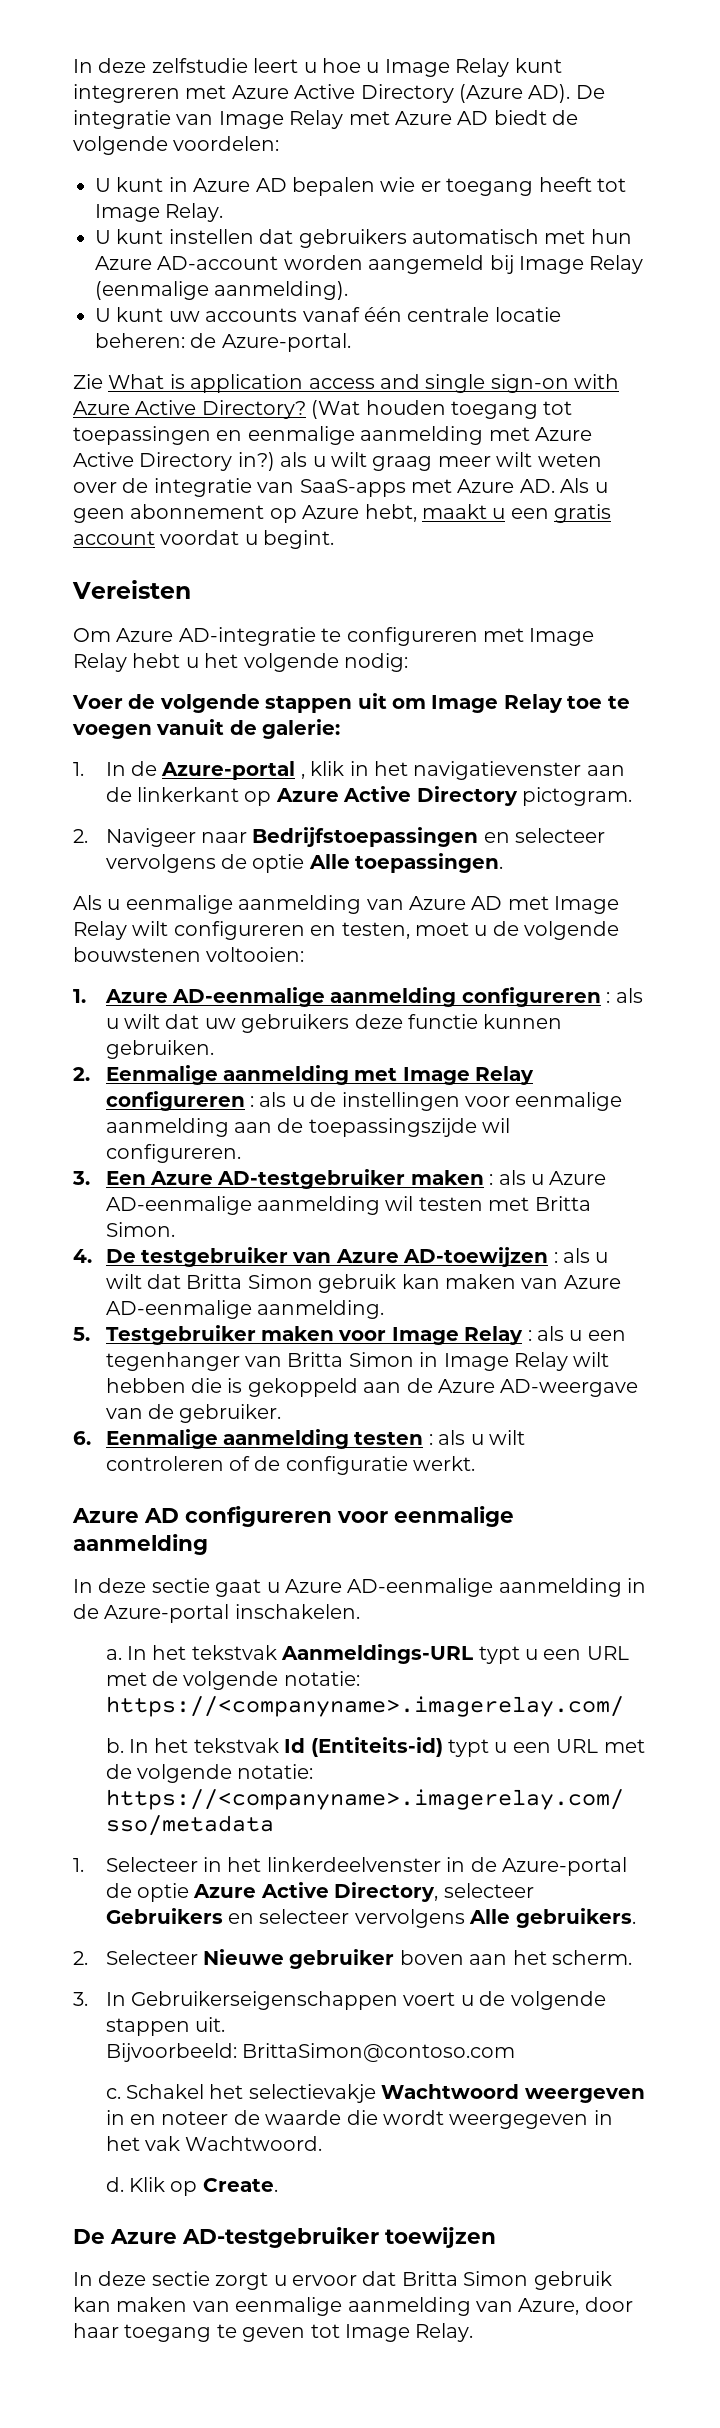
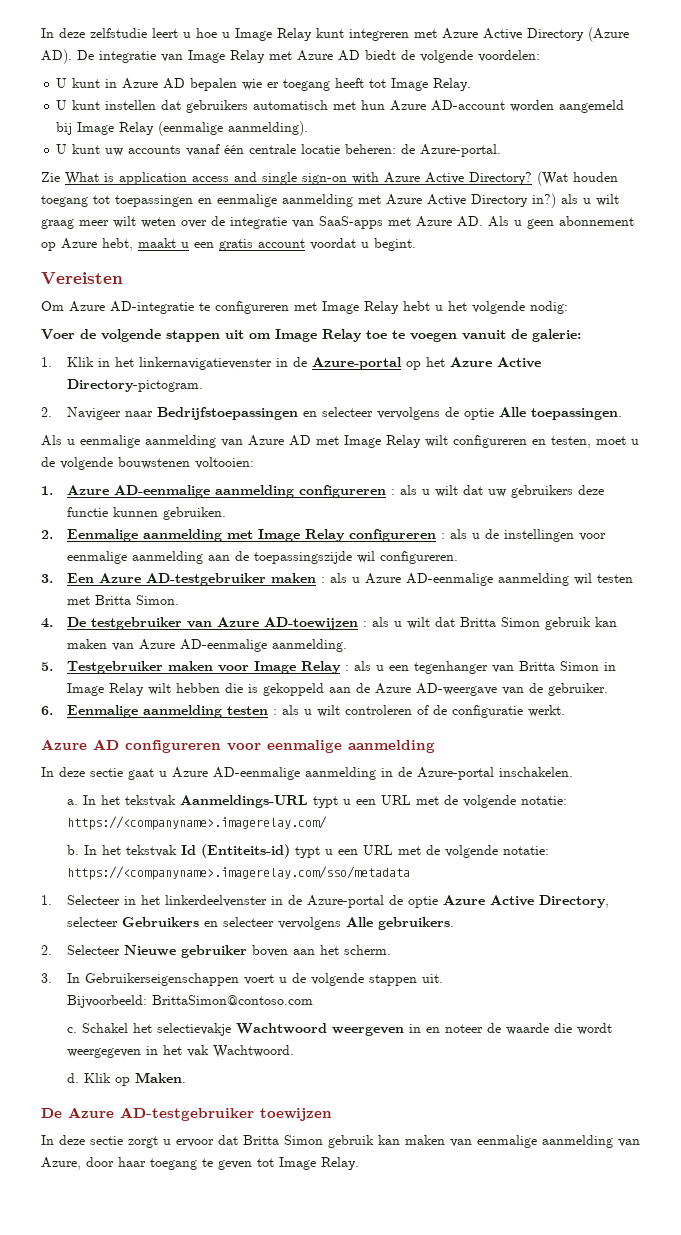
- 1. In de Azure-portal , klik in het navigatievenster aan de linkerkant op Azure Active Directory pictogram.
+ 1. Klik in het linkernavigatievenster in de Azure-portal op het Azure Active Directory-pictogram.
- Klik op Create.
+ Klik op Maken.

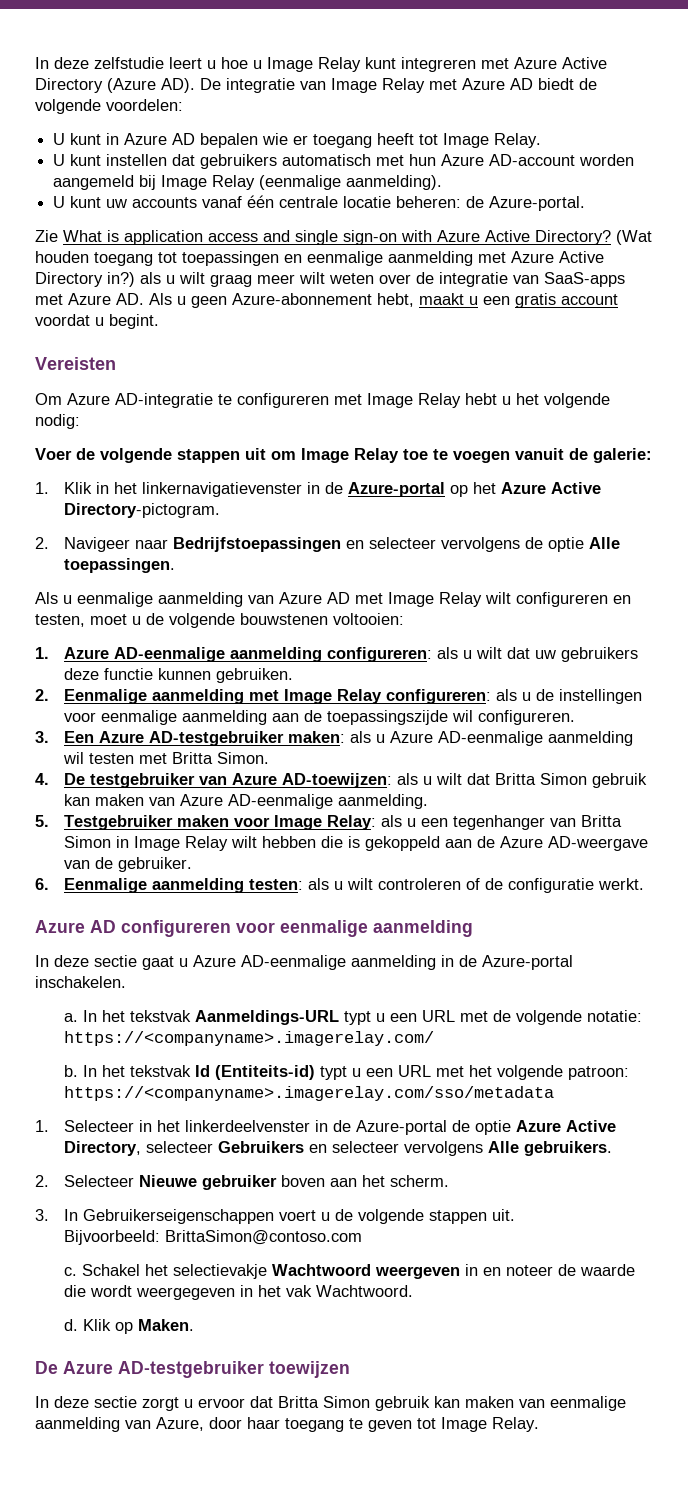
- (Wat houden toegang tot toepassingen en eenmalige aanmelding met Azure Active Directory in?) als u wilt graag meer wilt weten over de integratie van SaaS-apps met Azure AD. Als u geen abonnement op Azure hebt, maakt u een gratis account voordat u begint.
+ (Wat houden toegang tot toepassingen en eenmalige aanmelding met Azure Active Directory in?) als u wilt graag meer wilt weten over de integratie van SaaS-apps met Azure AD. Als u geen Azure-abonnement hebt, maakt u een gratis account voordat u begint.
- 1. Azure AD-eenmalige aanmelding configureren : als u wilt dat uw gebruikers deze functie kunnen gebruiken.
+ 1. Azure AD-eenmalige aanmelding configureren: als u wilt dat uw gebruikers deze functie kunnen gebruiken.
- 2. Eenmalige aanmelding met Image Relay configureren : als u de instellingen voor eenmalige aanmelding aan de toepassingszijde wil configureren.
+ 2. Eenmalige aanmelding met Image Relay configureren: als u de instellingen voor eenmalige aanmelding aan de toepassingszijde wil configureren.
- 3. Een Azure AD-testgebruiker maken : als u Azure AD-eenmalige aanmelding wil testen met Britta Simon.
+ 3. Een Azure AD-testgebruiker maken: als u Azure AD-eenmalige aanmelding wil testen met Britta Simon.
- 4. De testgebruiker van Azure AD-toewijzen : als u wilt dat Britta Simon gebruik kan maken van Azure AD-eenmalige aanmelding.
+ 4. De testgebruiker van Azure AD-toewijzen: als u wilt dat Britta Simon gebruik kan maken van Azure AD-eenmalige aanmelding.
- 5. Testgebruiker maken voor Image Relay : als u een tegenhanger van Britta Simon in Image Relay wilt hebben die is gekoppeld aan de Azure AD-weergave van de gebruiker.
+ 5. Testgebruiker maken voor Image Relay: als u een tegenhanger van Britta Simon in Image Relay wilt hebben die is gekoppeld aan de Azure AD-weergave van de gebruiker.
- 6. Eenmalige aanmelding testen : als u wilt controleren of de configuratie werkt.
+ 6. Eenmalige aanmelding testen: als u wilt controleren of de configuratie werkt.
- In het tekstvak Id (Entiteits-id) typt u een URL met de volgende notatie: https://<companyname>.imagerelay.com/sso/metadata
+ In het tekstvak Id (Entiteits-id) typt u een URL met het volgende patroon: https://<companyname>.imagerelay.com/sso/metadata

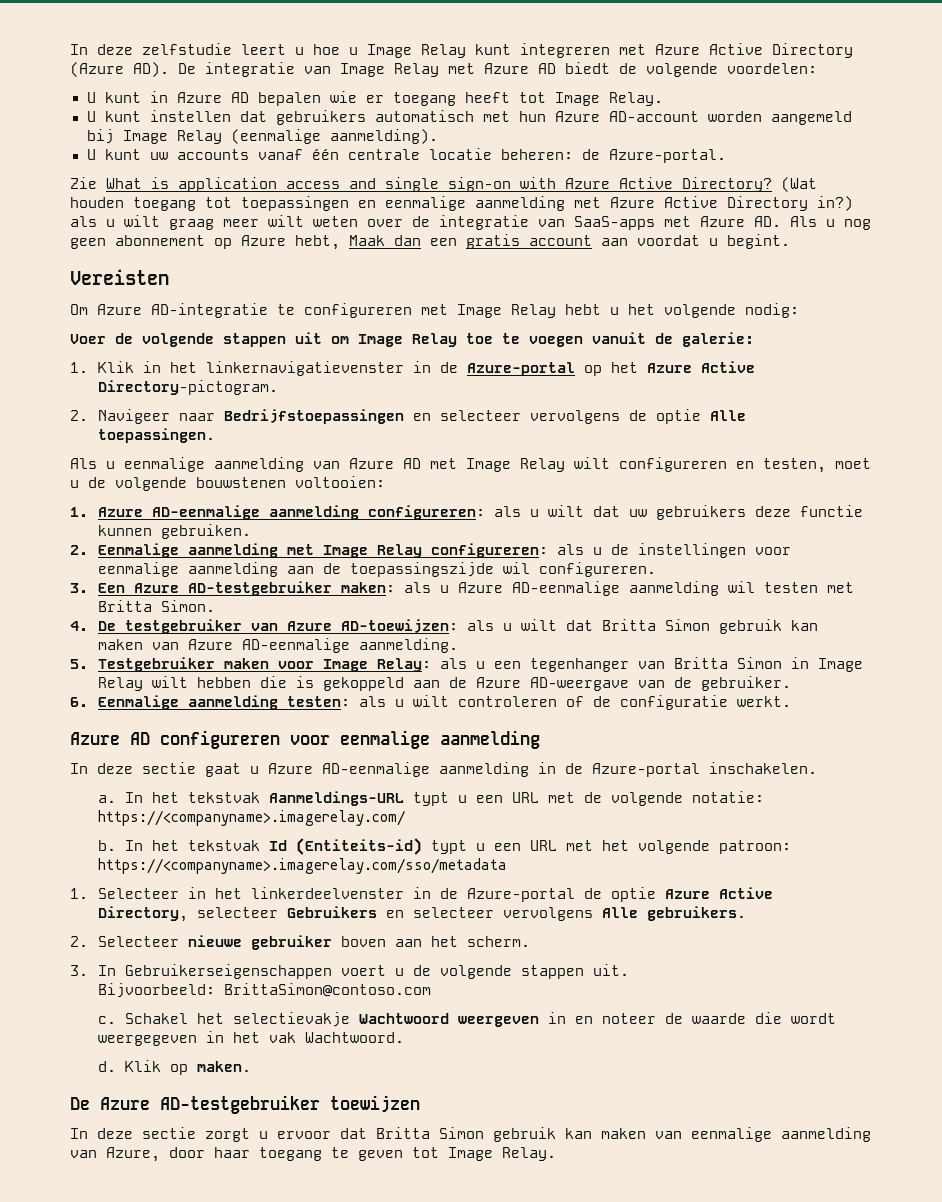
- (Wat houden toegang tot toepassingen en eenmalige aanmelding met Azure Active Directory in?) als u wilt graag meer wilt weten over de integratie van SaaS-apps met Azure AD. Als u geen Azure-abonnement hebt, maakt u een gratis account voordat u begint.
+ (Wat houden toegang tot toepassingen en eenmalige aanmelding met Azure Active Directory in?) als u wilt graag meer wilt weten over de integratie van SaaS-apps met Azure AD. Als u nog geen abonnement op Azure hebt, Maak dan een gratis account aan voordat u begint.
- 2. Selecteer Nieuwe gebruiker boven aan het scherm.
+ 2. Selecteer nieuwe gebruiker boven aan het scherm.
- Klik op Maken.
+ Klik op maken.

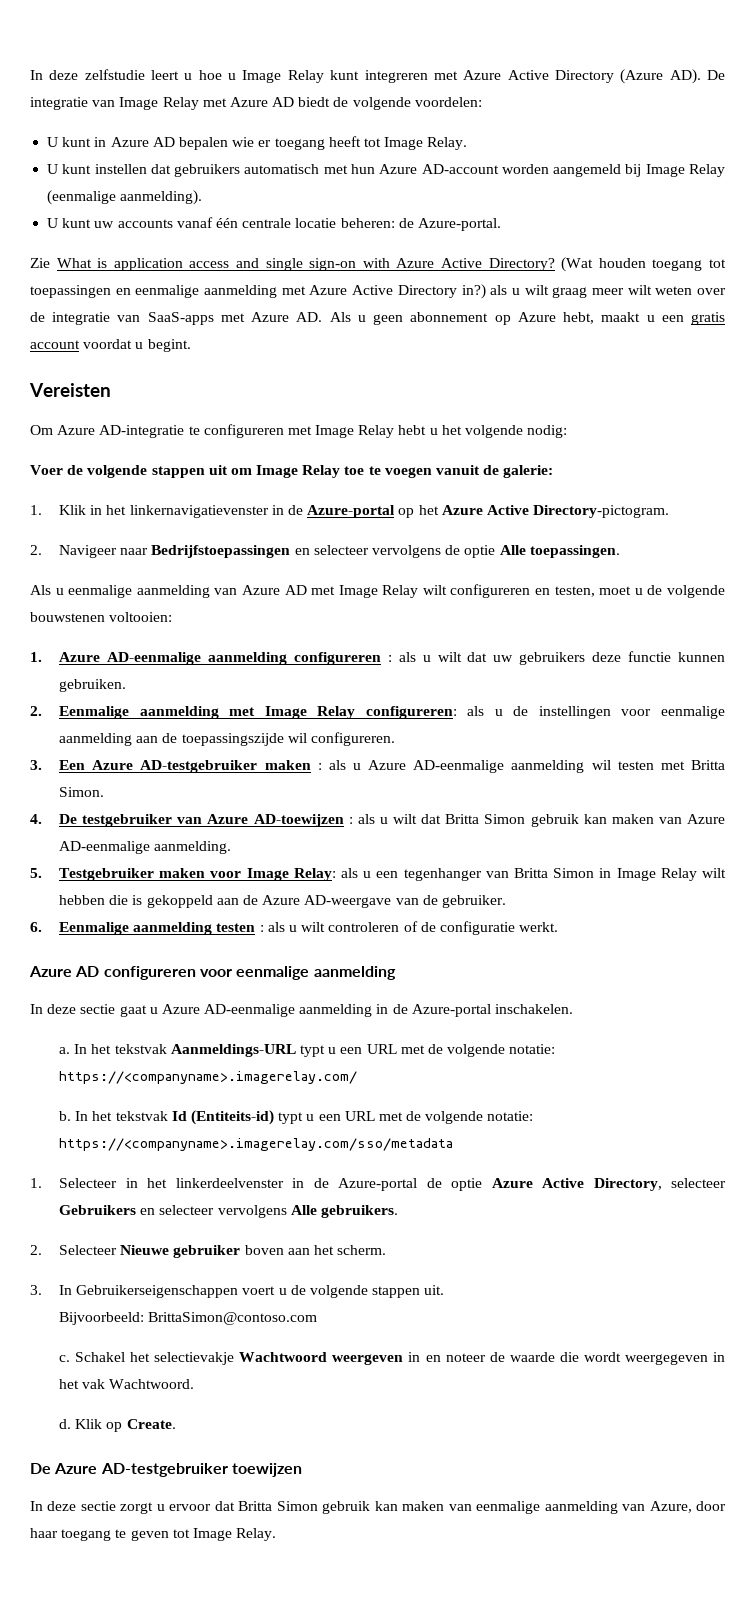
- (Wat houden toegang tot toepassingen en eenmalige aanmelding met Azure Active Directory in?) als u wilt graag meer wilt weten over de integratie van SaaS-apps met Azure AD. Als u nog geen abonnement op Azure hebt, Maak dan een gratis account aan voordat u begint.
+ (Wat houden toegang tot toepassingen en eenmalige aanmelding met Azure Active Directory in?) als u wilt graag meer wilt weten over de integratie van SaaS-apps met Azure AD. Als u geen abonnement op Azure hebt, maakt u een gratis account voordat u begint.
- 1. Azure AD-eenmalige aanmelding configureren: als u wilt dat uw gebruikers deze functie kunnen gebruiken.
+ 1. Azure AD-eenmalige aanmelding configureren : als u wilt dat uw gebruikers deze functie kunnen gebruiken.
- 3. Een Azure AD-testgebruiker maken: als u Azure AD-eenmalige aanmelding wil testen met Britta Simon.
+ 3. Een Azure AD-testgebruiker maken : als u Azure AD-eenmalige aanmelding wil testen met Britta Simon.
- 4. De testgebruiker van Azure AD-toewijzen: als u wilt dat Britta Simon gebruik kan maken van Azure AD-eenmalige aanmelding.
+ 4. De testgebruiker van Azure AD-toewijzen : als u wilt dat Britta Simon gebruik kan maken van Azure AD-eenmalige aanmelding.
- 6. Eenmalige aanmelding testen: als u wilt controleren of de configuratie werkt.
+ 6. Eenmalige aanmelding testen : als u wilt controleren of de configuratie werkt.
- In het tekstvak Id (Entiteits-id) typt u een URL met het volgende patroon: https://<companyname>.imagerelay.com/sso/metadata
+ In het tekstvak Id (Entiteits-id) typt u een URL met de volgende notatie: https://<companyname>.imagerelay.com/sso/metadata
- 2. Selecteer nieuwe gebruiker boven aan het scherm.
+ 2. Selecteer Nieuwe gebruiker boven aan het scherm.
- Klik op maken.
+ Klik op Create.

